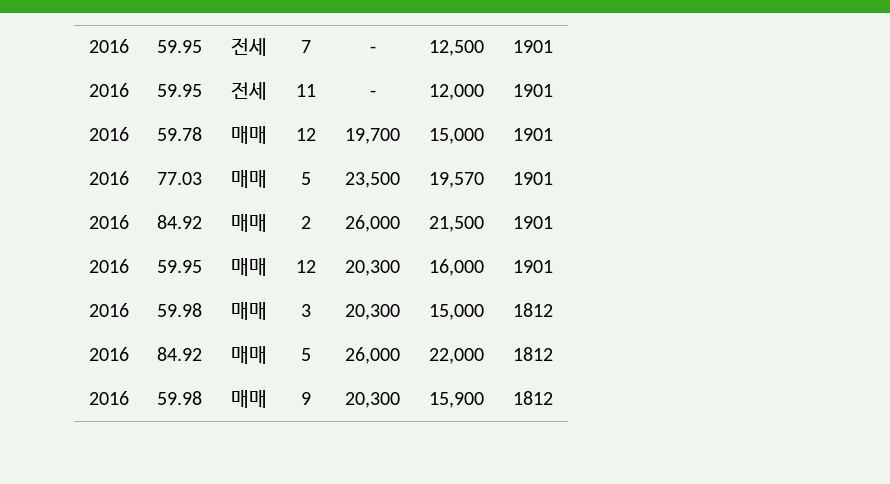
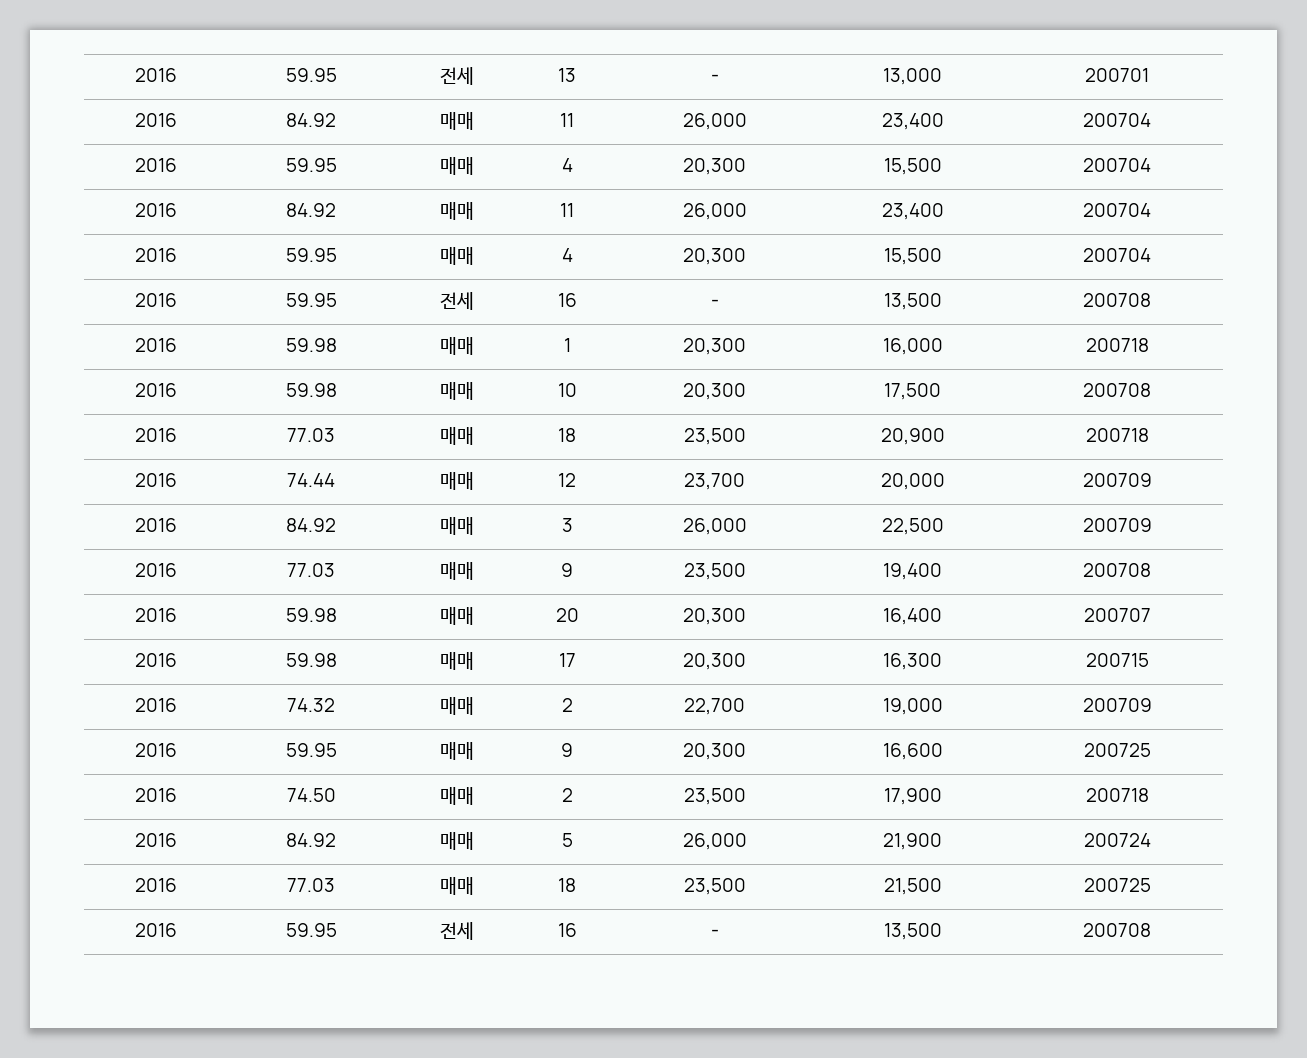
- 2016 | 59.95 | 전세 | 7 | - | 12,500 | 1901
- 2016 | 59.95 | 전세 | 11 | - | 12,000 | 1901
- 2016 | 59.78 | 매매 | 12 | 19,700 | 15,000 | 1901
- 2016 | 77.03 | 매매 | 5 | 23,500 | 19,570 | 1901
- 2016 | 84.92 | 매매 | 2 | 26,000 | 21,500 | 1901
- 2016 | 59.95 | 매매 | 12 | 20,300 | 16,000 | 1901
- 2016 | 59.98 | 매매 | 3 | 20,300 | 15,000 | 1812
+ 2016 | 59.95 | 전세 | 13 | - | 13,000 | 200701
+ 2016 | 84.92 | 매매 | 11 | 26,000 | 23,400 | 200704
+ 2016 | 59.95 | 매매 | 4 | 20,300 | 15,500 | 200704
+ 2016 | 84.92 | 매매 | 11 | 26,000 | 23,400 | 200704
+ 2016 | 59.95 | 매매 | 4 | 20,300 | 15,500 | 200704
+ 2016 | 59.95 | 전세 | 16 | - | 13,500 | 200708
+ 2016 | 59.98 | 매매 | 1 | 20,300 | 16,000 | 200718
+ 2016 | 59.98 | 매매 | 10 | 20,300 | 17,500 | 200708
+ 2016 | 77.03 | 매매 | 18 | 23,500 | 20,900 | 200718
+ 2016 | 74.44 | 매매 | 12 | 23,700 | 20,000 | 200709
+ 2016 | 84.92 | 매매 | 3 | 26,000 | 22,500 | 200709
+ 2016 | 77.03 | 매매 | 9 | 23,500 | 19,400 | 200708
+ 2016 | 59.98 | 매매 | 20 | 20,300 | 16,400 | 200707
+ 2016 | 59.98 | 매매 | 17 | 20,300 | 16,300 | 200715
+ 2016 | 74.32 | 매매 | 2 | 22,700 | 19,000 | 200709
+ 2016 | 59.95 | 매매 | 9 | 20,300 | 16,600 | 200725
+ 2016 | 74.50 | 매매 | 2 | 23,500 | 17,900 | 200718
- 2016 | 84.92 | 매매 | 5 | 26,000 | 22,000 | 1812
- 2016 | 59.98 | 매매 | 9 | 20,300 | 15,900 | 1812
+ 2016 | 84.92 | 매매 | 5 | 26,000 | 21,900 | 200724
+ 2016 | 77.03 | 매매 | 18 | 23,500 | 21,500 | 200725
+ 2016 | 59.95 | 전세 | 16 | - | 13,500 | 200708

